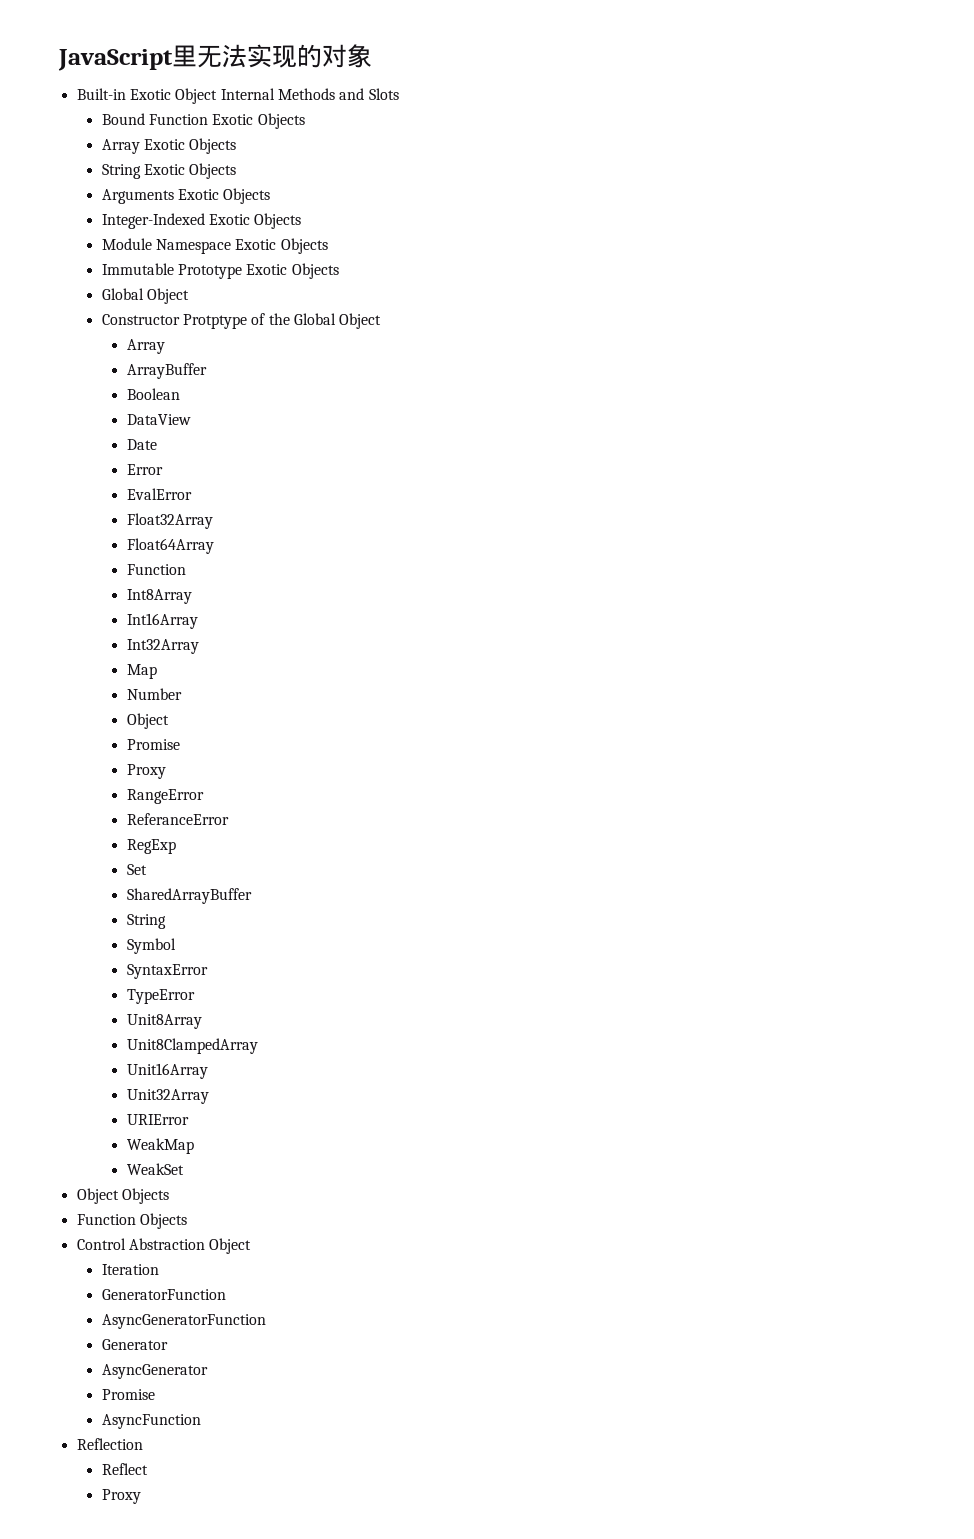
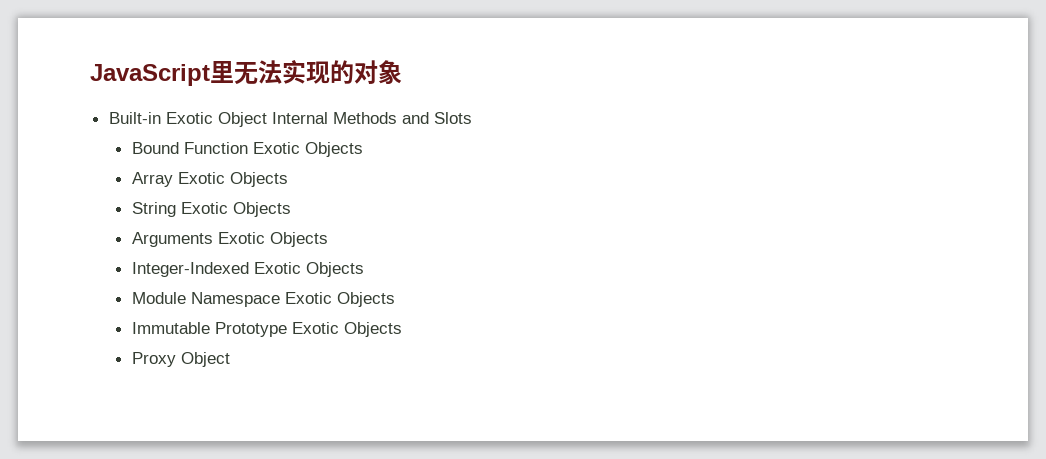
  Immutable Prototype Exotic Objects
- Global Object
- Constructor Protptype of the Global Object
- Array
- ArrayBuffer
- Boolean
- DataView
- Date
- Error
- EvalError
- Float32Array
- Float64Array
- Function
- Int8Array
- Int16Array
- Int32Array
- Map
- Number
- Object
- Promise
- Proxy
- RangeError
- ReferanceError
- RegExp
- Set
- SharedArrayBuffer
- String
- Symbol
- SyntaxError
- TypeError
- Unit8Array
- Unit8ClampedArray
- Unit16Array
- Unit32Array
- URIError
- WeakMap
- WeakSet
- Object Objects
- Function Objects
- Control Abstraction Object
- Iteration
- GeneratorFunction
- AsyncGeneratorFunction
- Generator
- AsyncGenerator
- Promise
- AsyncFunction
- Reflection
- Reflect
- Proxy
+ Proxy Object

